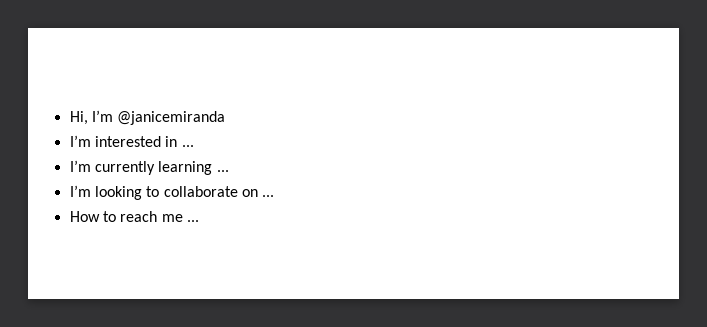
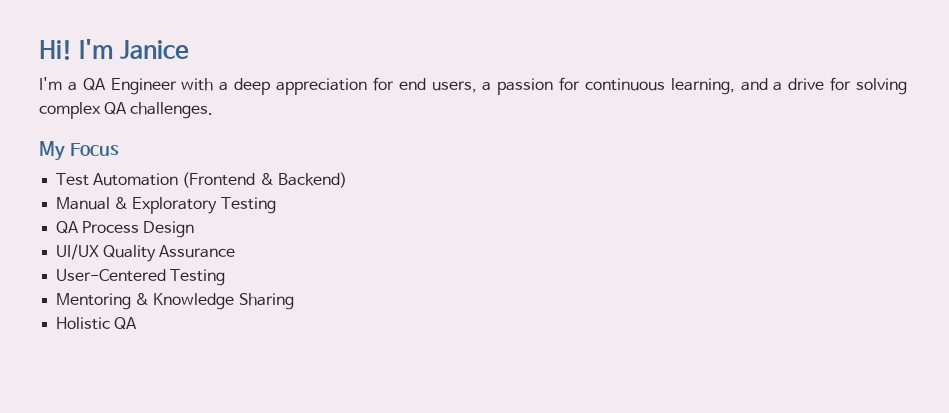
- Hi, I’m @janicemiranda
- I’m interested in ...
- I’m currently learning ...
- I’m looking to collaborate on ...
- How to reach me ...
+ Hi! I'm Janice
+ I'm a QA Engineer with a deep appreciation for end users, a passion for continuous learning, and a drive for solving complex QA challenges.
+ My Focus
+ Test Automation (Frontend & Backend)
+ Manual & Exploratory Testing
+ QA Process Design
+ UI/UX Quality Assurance
+ User-Centered Testing
+ Mentoring & Knowledge Sharing
+ Holistic QA

